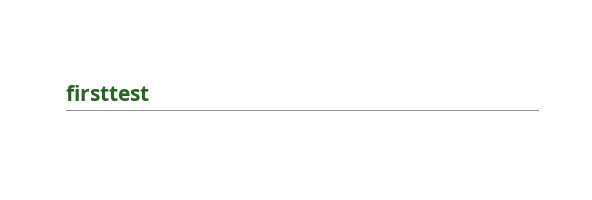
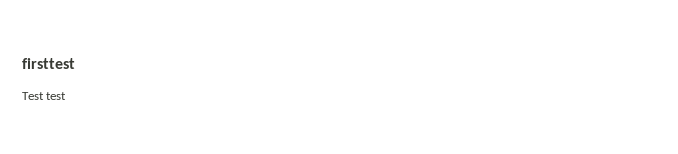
+ Test test

